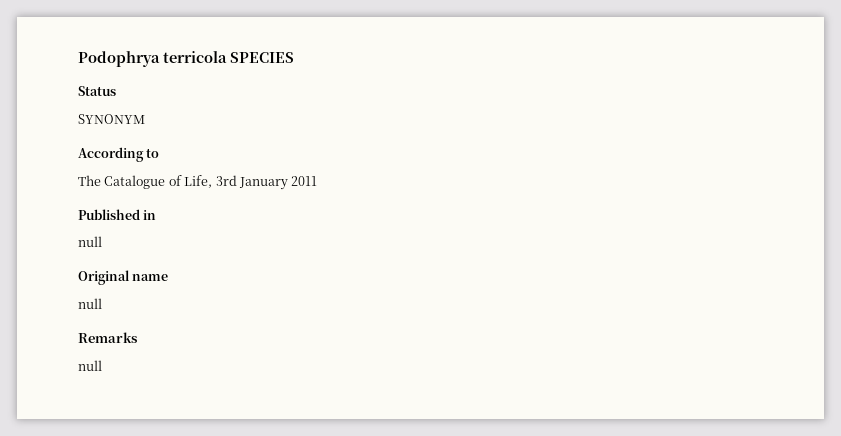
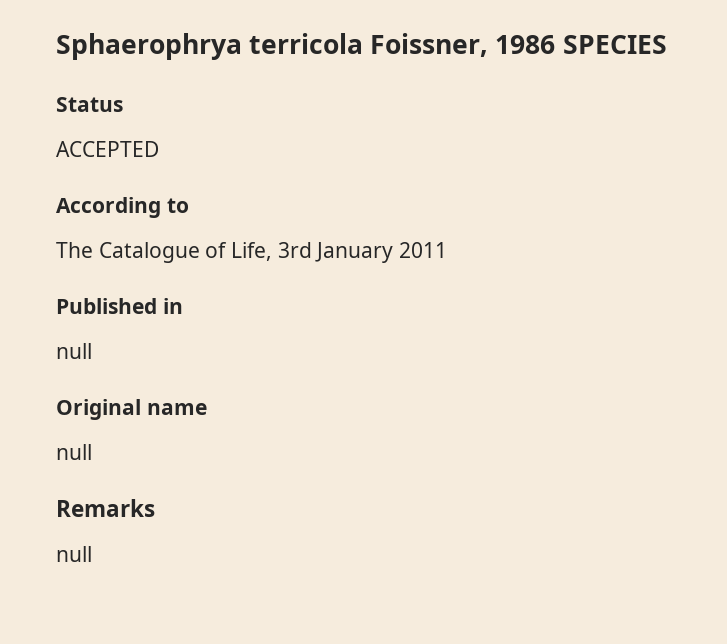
- Podophrya terricola SPECIES
+ Sphaerophrya terricola Foissner, 1986 SPECIES
- SYNONYM
+ ACCEPTED

